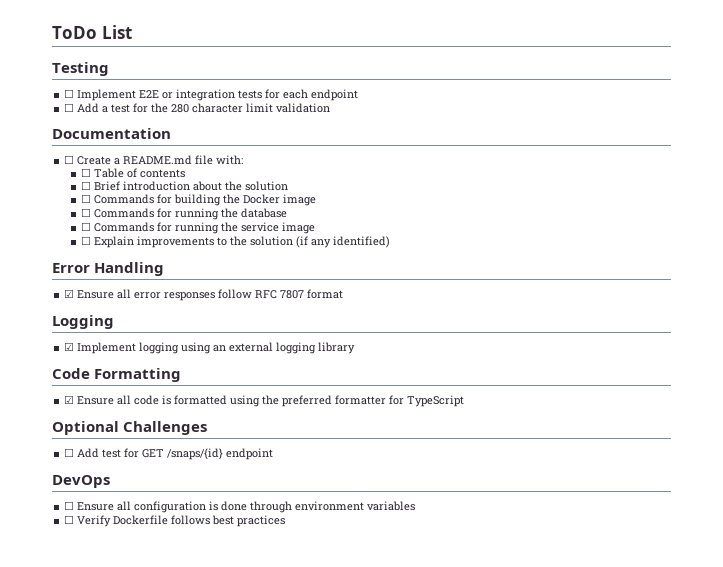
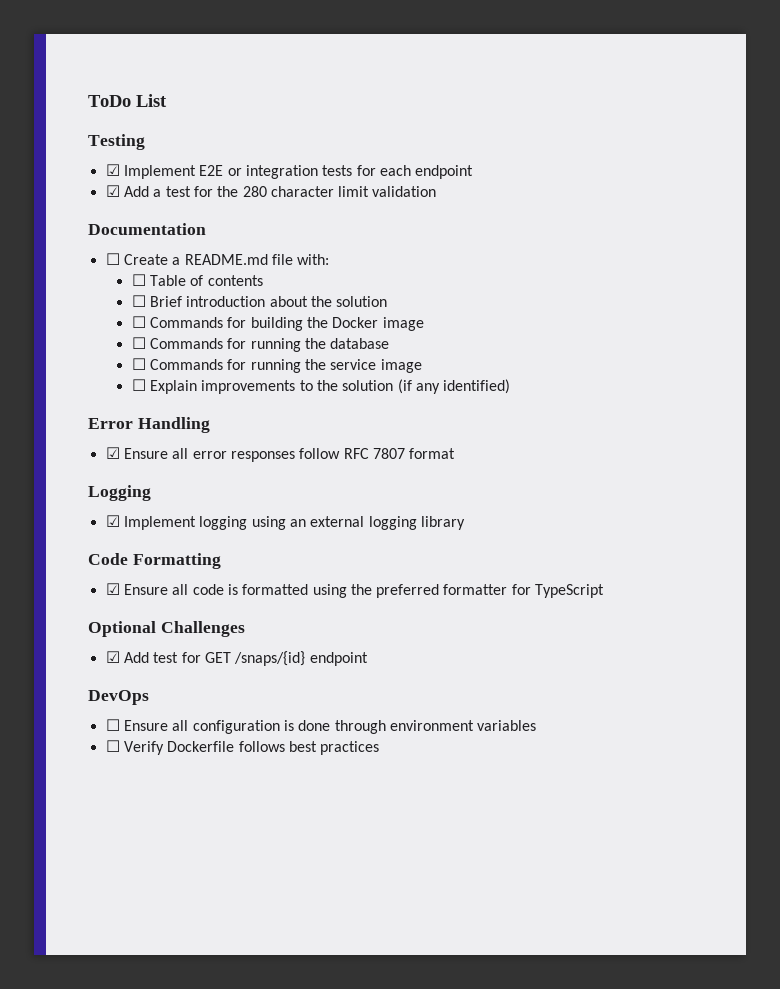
- ☐ Implement E2E or integration tests for each endpoint
+ ☑ Implement E2E or integration tests for each endpoint
- ☐ Add a test for the 280 character limit validation
+ ☑ Add a test for the 280 character limit validation
- ☐ Add test for GET /snaps/{id} endpoint
+ ☑ Add test for GET /snaps/{id} endpoint

